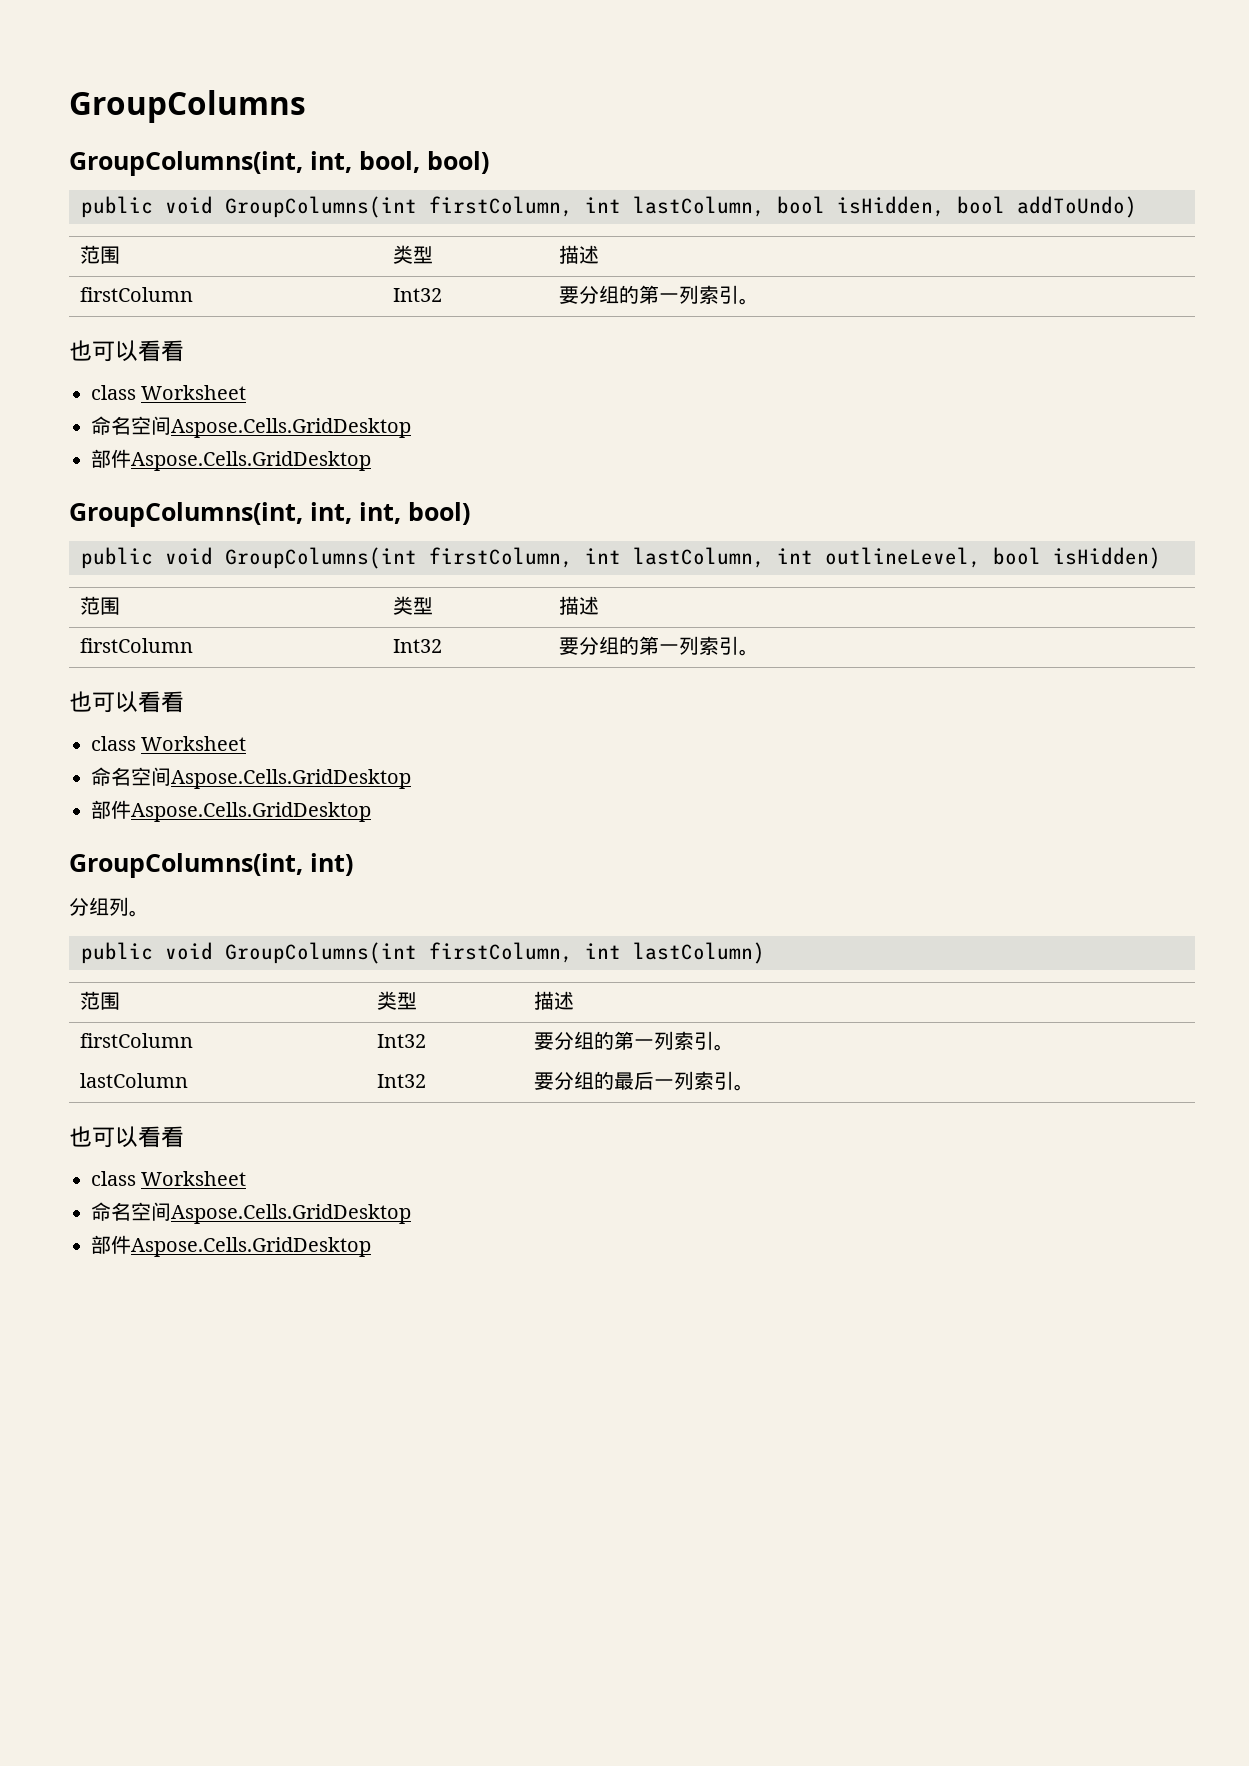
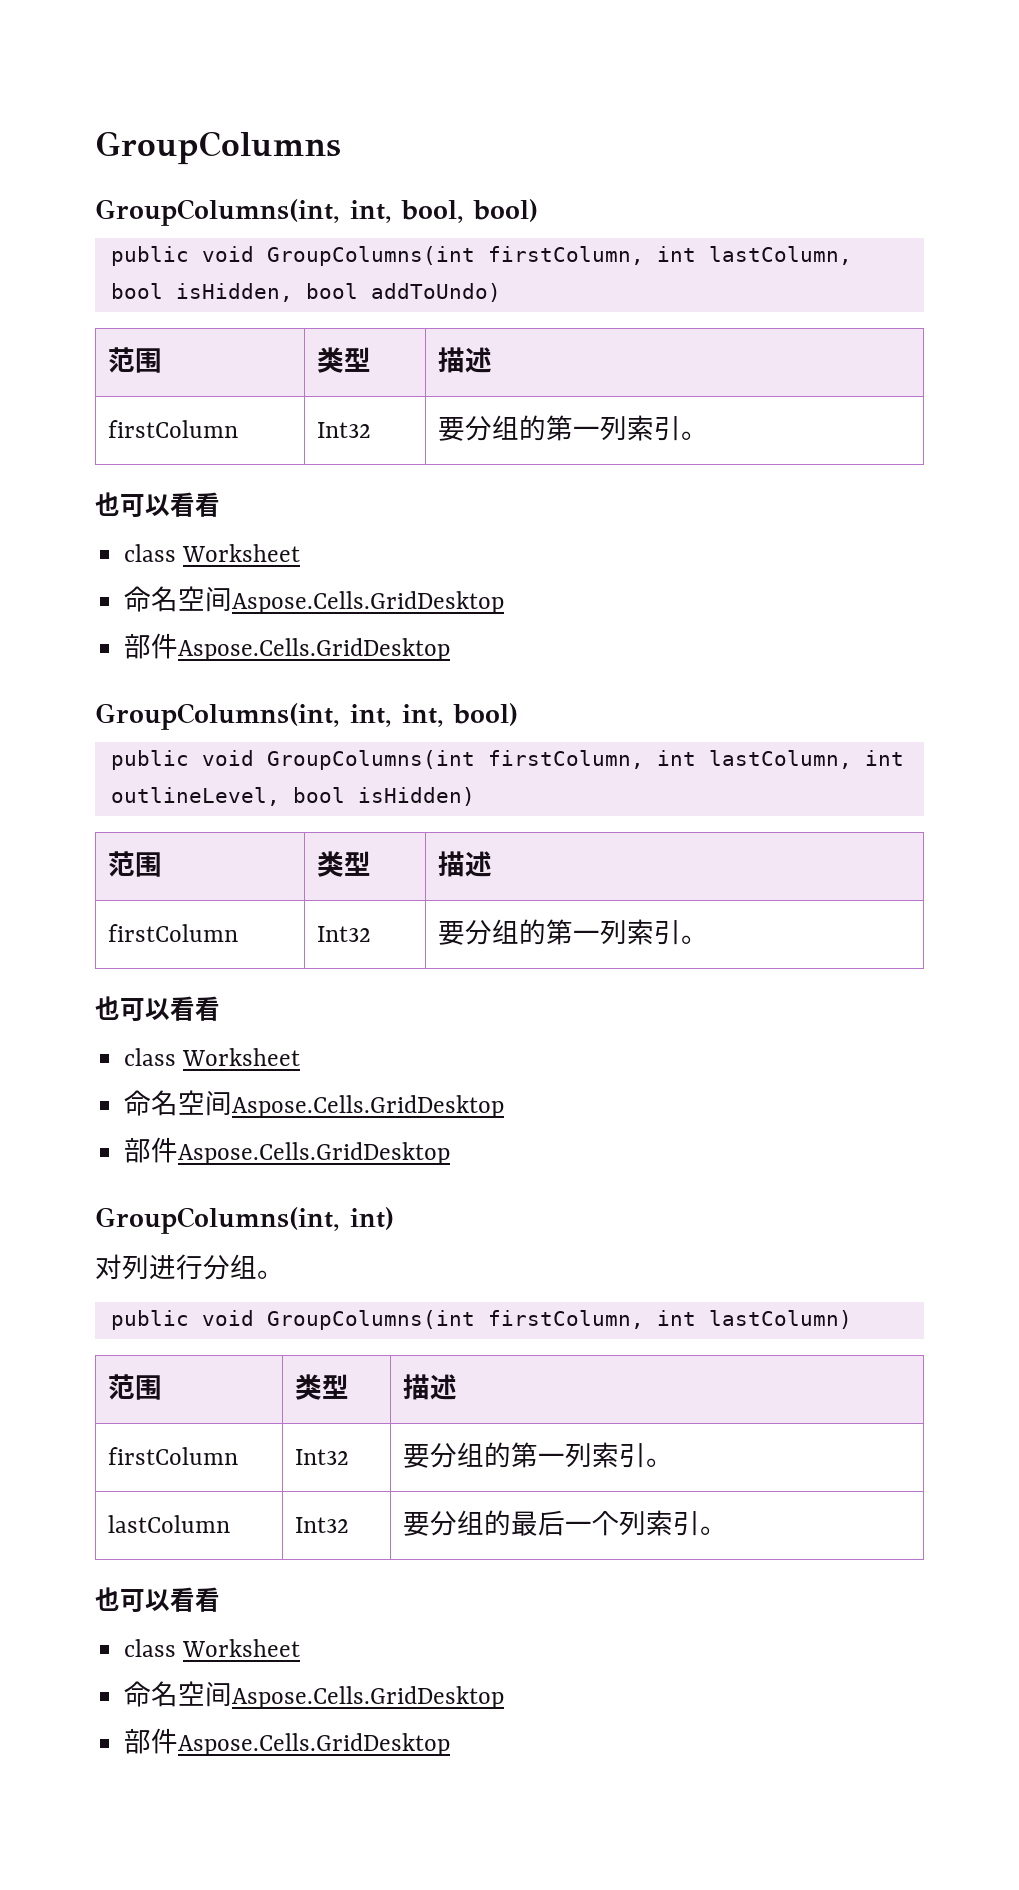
- 分组列。
+ 对列进行分组。
- lastColumn | Int32 | 要分组的最后一列索引。
+ lastColumn | Int32 | 要分组的最后一个列索引。

